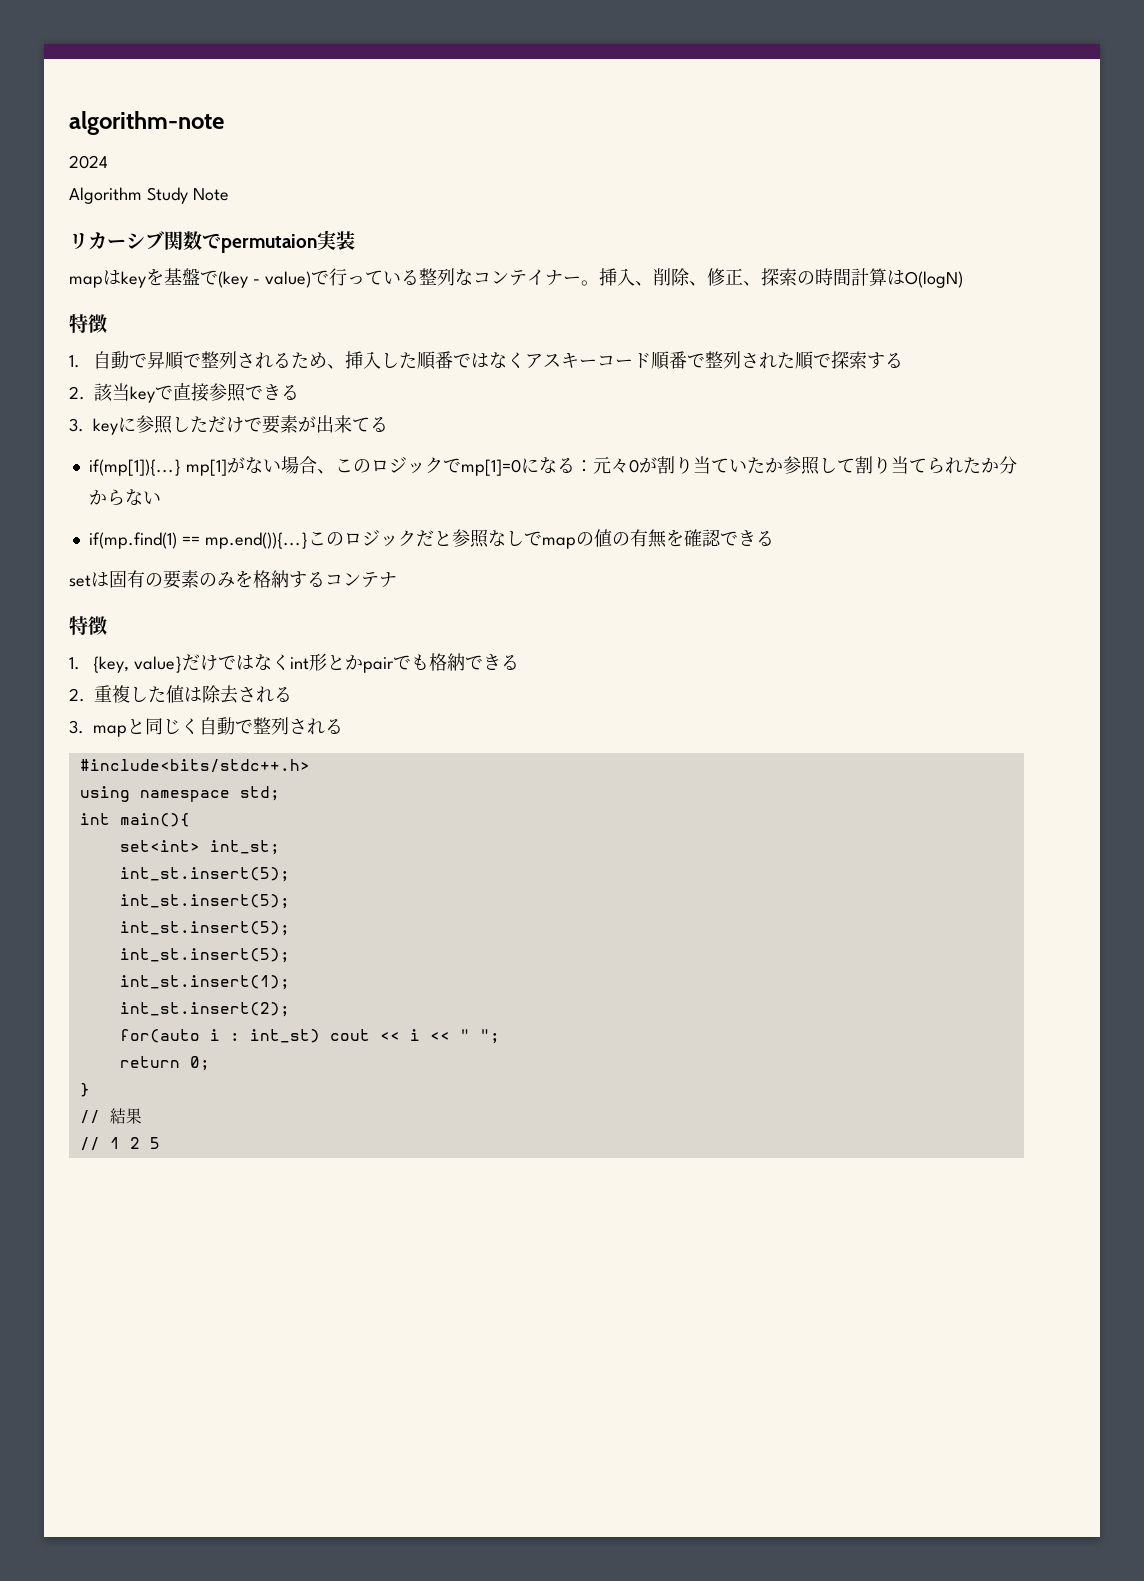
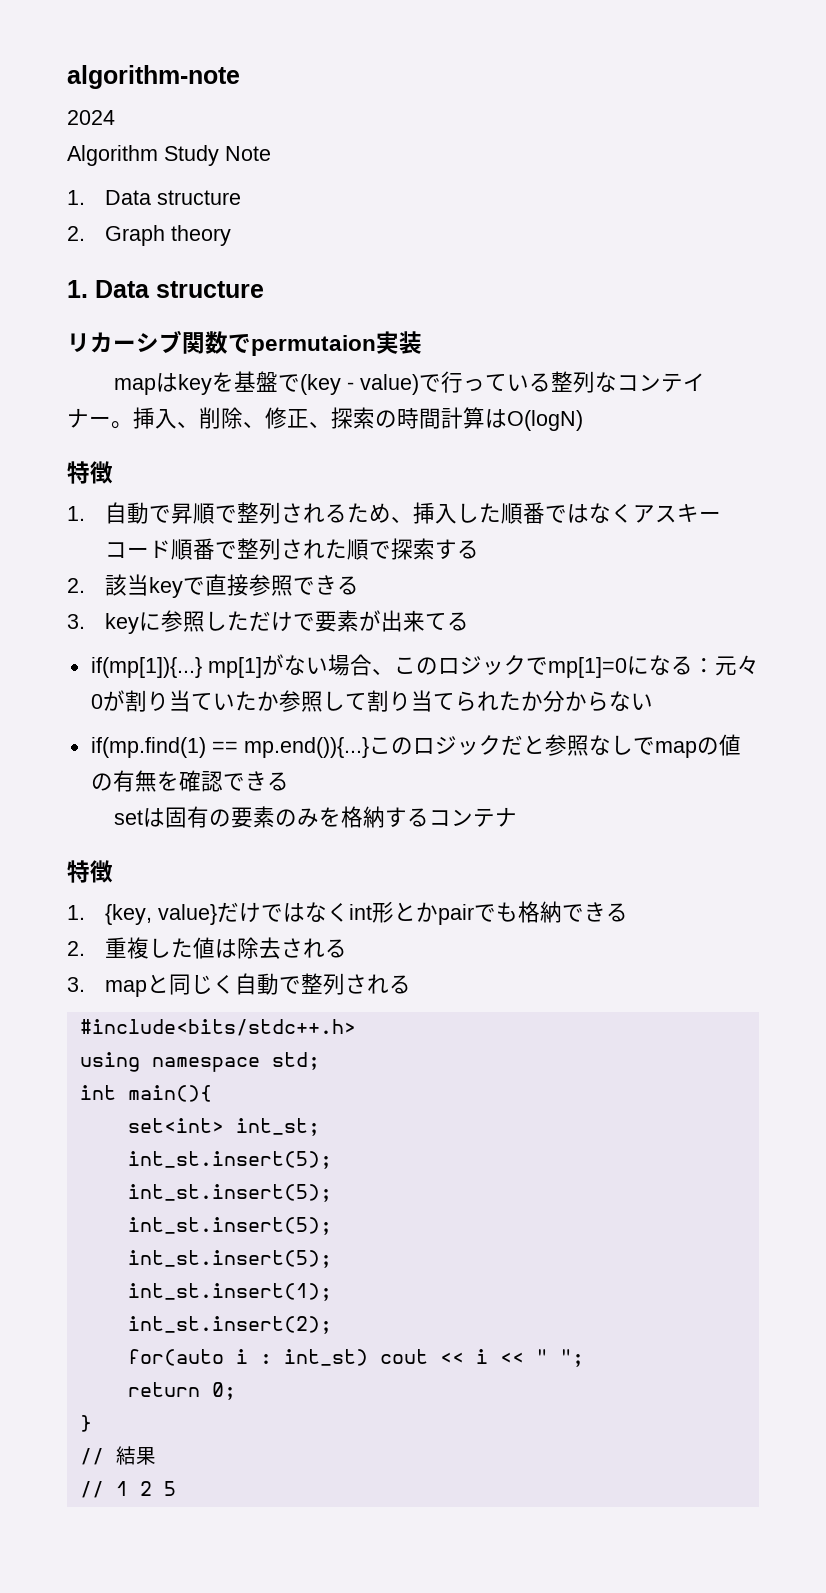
  Algorithm Study Note
+ 1. Data structure
+ 2. Graph theory
+ 1. Data structure

